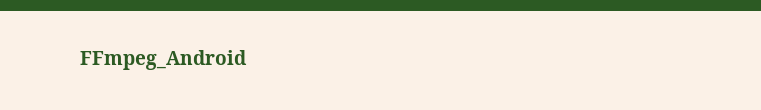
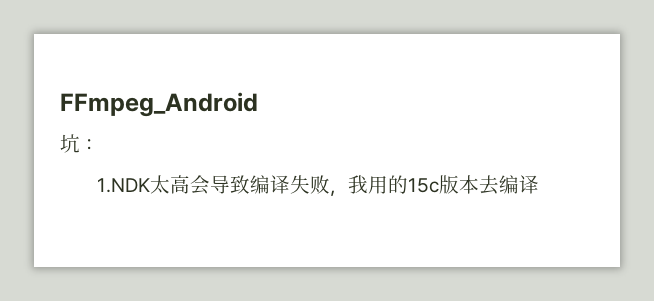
+ 坑：
+ 1.NDK太高会导致编译失败，我用的15c版本去编译

